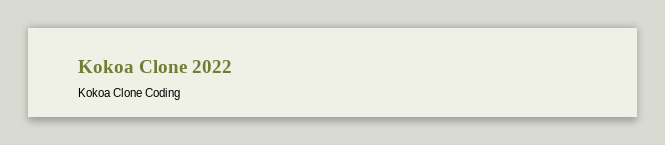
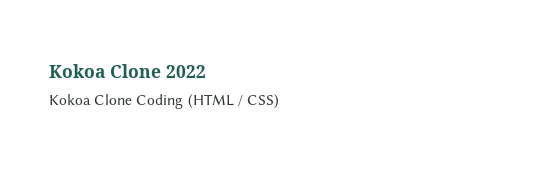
- Kokoa Clone Coding
+ Kokoa Clone Coding (HTML / CSS)

